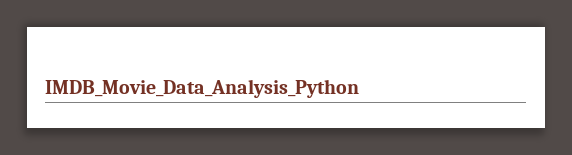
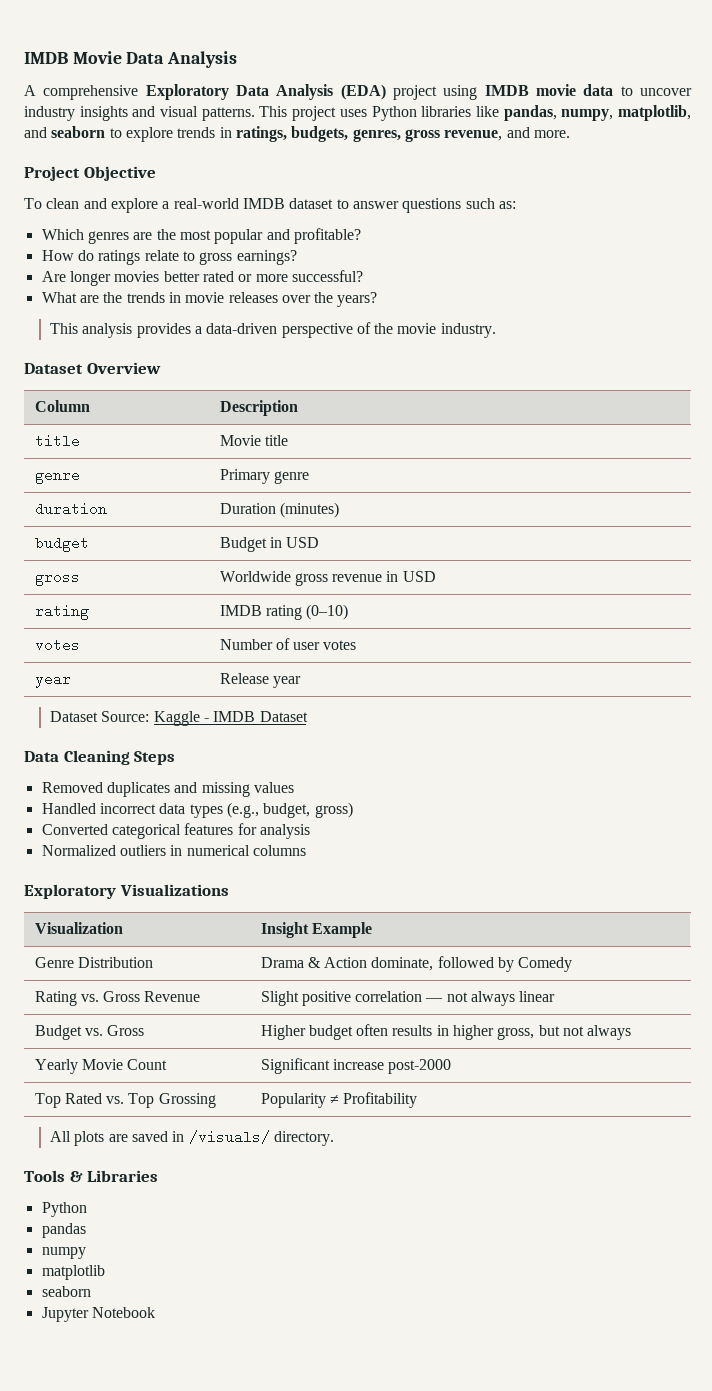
- IMDB_Movie_Data_Analysis_Python
+ IMDB Movie Data Analysis
+ A comprehensive Exploratory Data Analysis (EDA) project using IMDB movie data to uncover industry insights and visual patterns. This project uses Python libraries like pandas, numpy, matplotlib, and seaborn to explore trends in ratings, budgets, genres, gross revenue, and more.
+ Project Objective
+ To clean and explore a real-world IMDB dataset to answer questions such as:
+ Which genres are the most popular and profitable?
+ How do ratings relate to gross earnings?
+ Are longer movies better rated or more successful?
+ What are the trends in movie releases over the years?
+ This analysis provides a data-driven perspective of the movie industry.
+ Dataset Overview
+ Column | Description
+ title | Movie title
+ genre | Primary genre
+ duration | Duration (minutes)
+ budget | Budget in USD
+ gross | Worldwide gross revenue in USD
+ rating | IMDB rating (0–10)
+ votes | Number of user votes
+ year | Release year
+ Dataset Source: Kaggle - IMDB Dataset
+ Data Cleaning Steps
+ Removed duplicates and missing values
+ Handled incorrect data types (e.g., budget, gross)
+ Converted categorical features for analysis
+ Normalized outliers in numerical columns
+ Exploratory Visualizations
+ Visualization | Insight Example
+ Genre Distribution | Drama & Action dominate, followed by Comedy
+ Rating vs. Gross Revenue | Slight positive correlation — not always linear
+ Budget vs. Gross | Higher budget often results in higher gross, but not always
+ Yearly Movie Count | Significant increase post-2000
+ Top Rated vs. Top Grossing | Popularity ≠ Profitability
+ All plots are saved in /visuals/ directory.
+ Tools & Libraries
+ Python
+ pandas
+ numpy
+ matplotlib
+ seaborn
+ Jupyter Notebook

